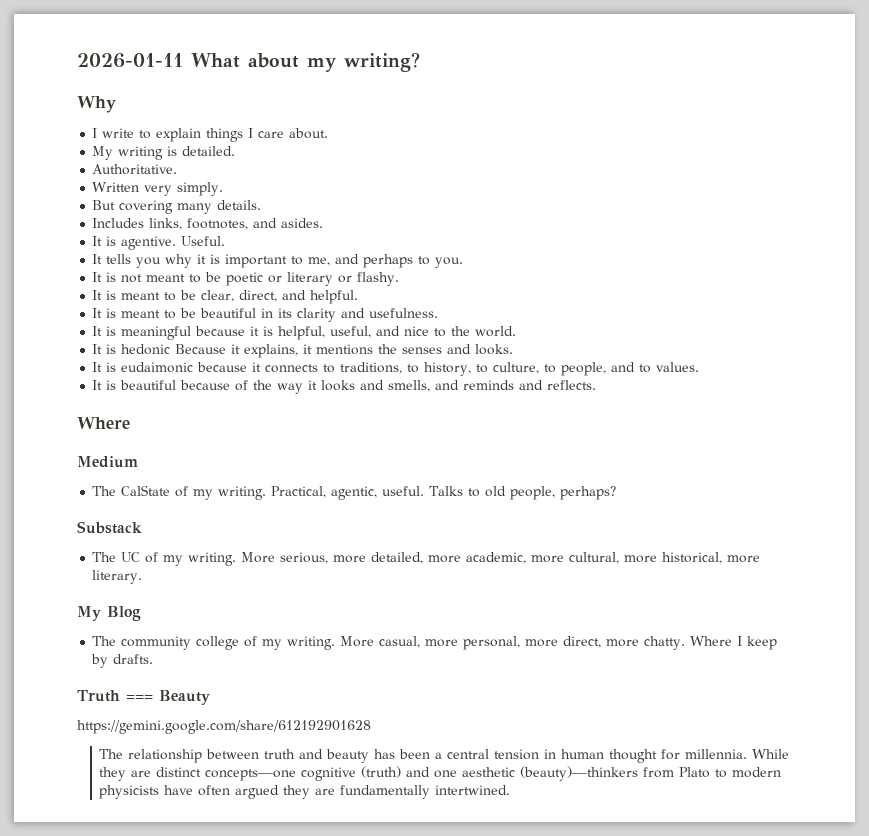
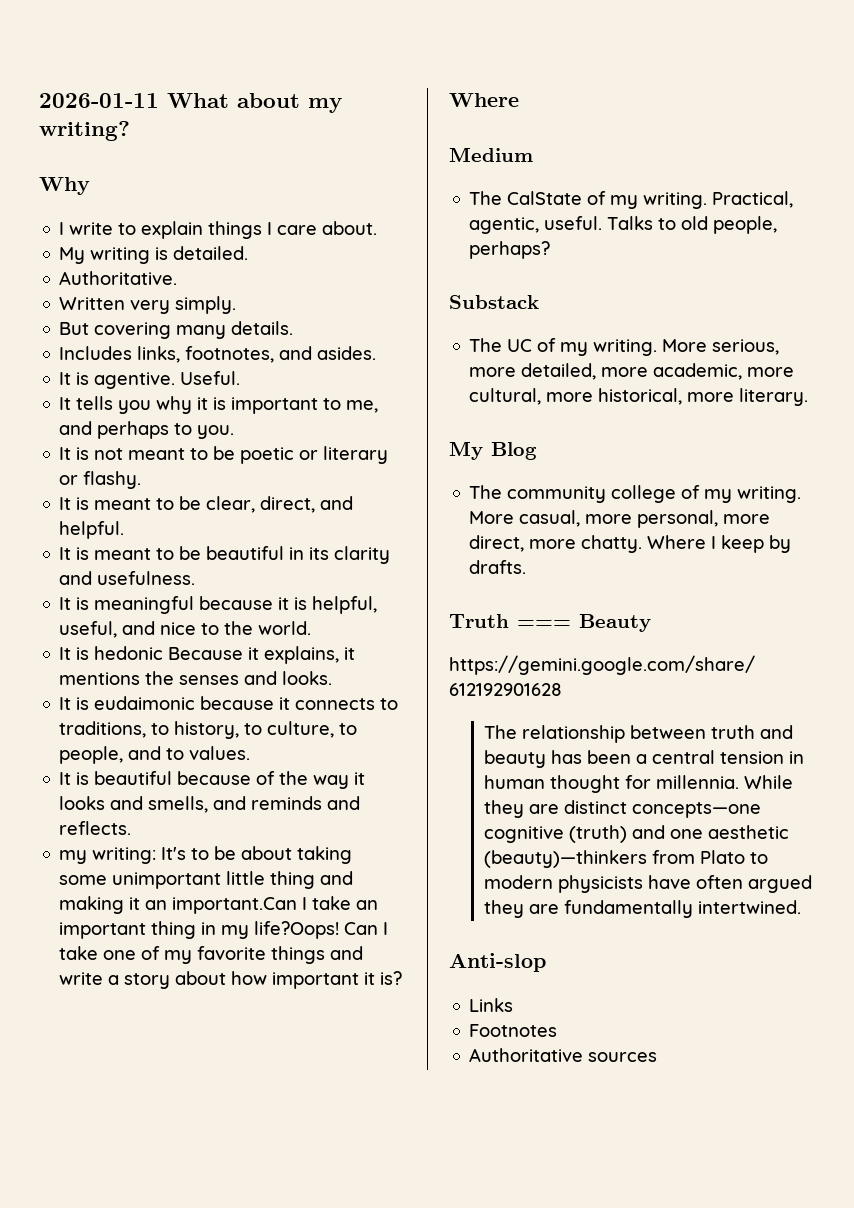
+ my writing: It's to be about taking some unimportant little thing and making it an important.Can I take an important thing in my life?Oops! Can I take one of my favorite things and write a story about how important it is?
+ Anti-slop
+ Links
+ Footnotes
+ Authoritative sources

